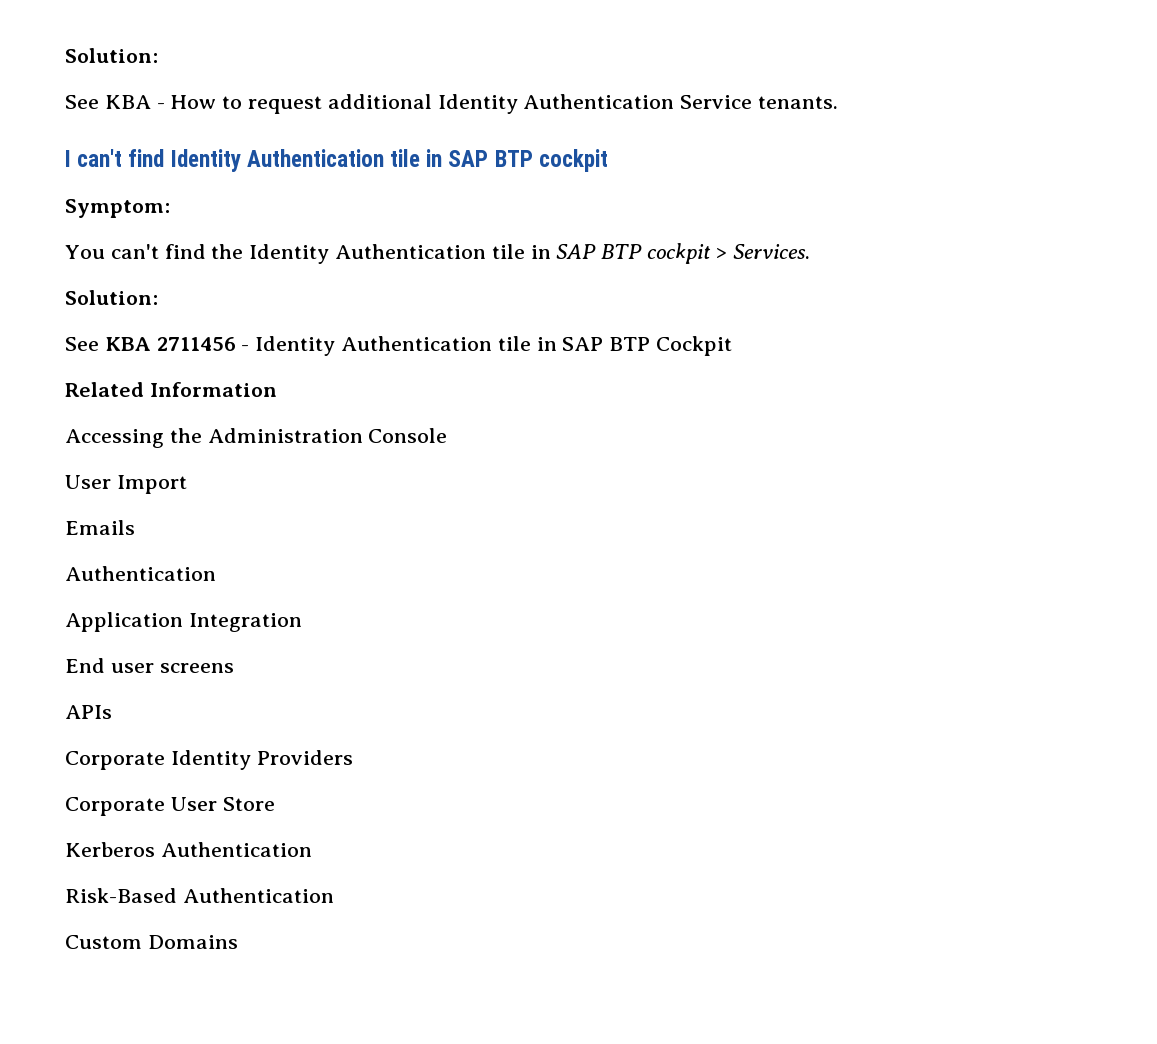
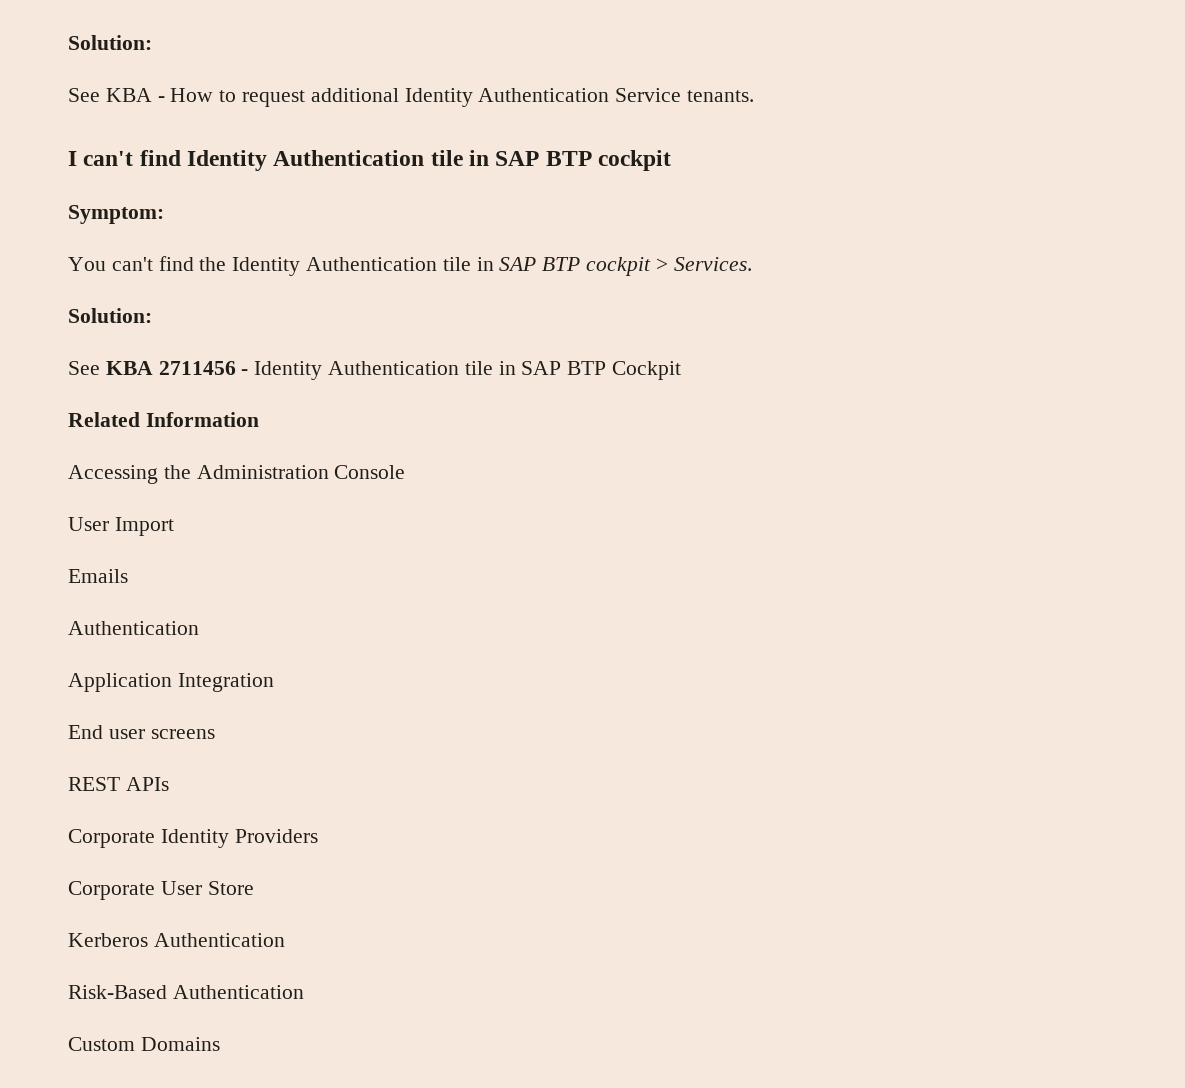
- APIs
+ REST APIs

